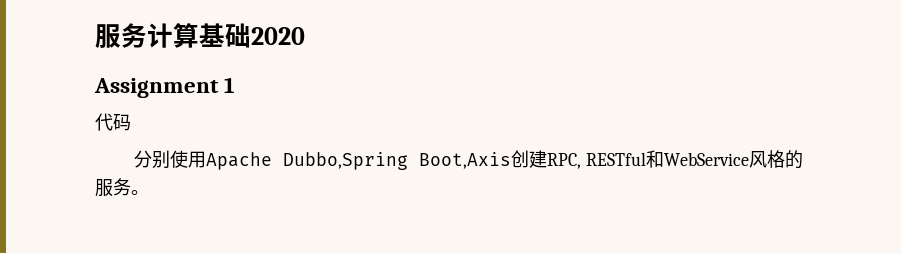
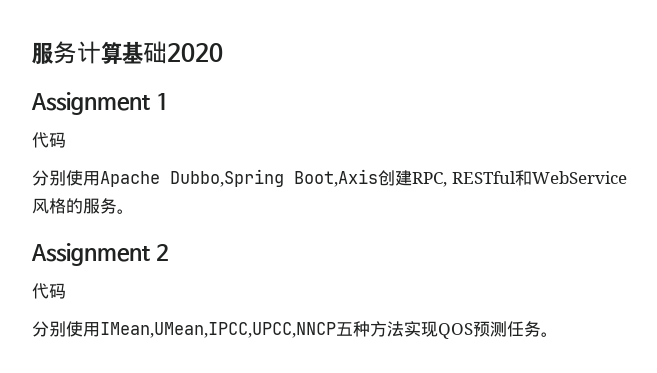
+ Assignment 2
+ 代码
+ 分别使用IMean,UMean,IPCC,UPCC,NNCP五种方法实现QOS预测任务。

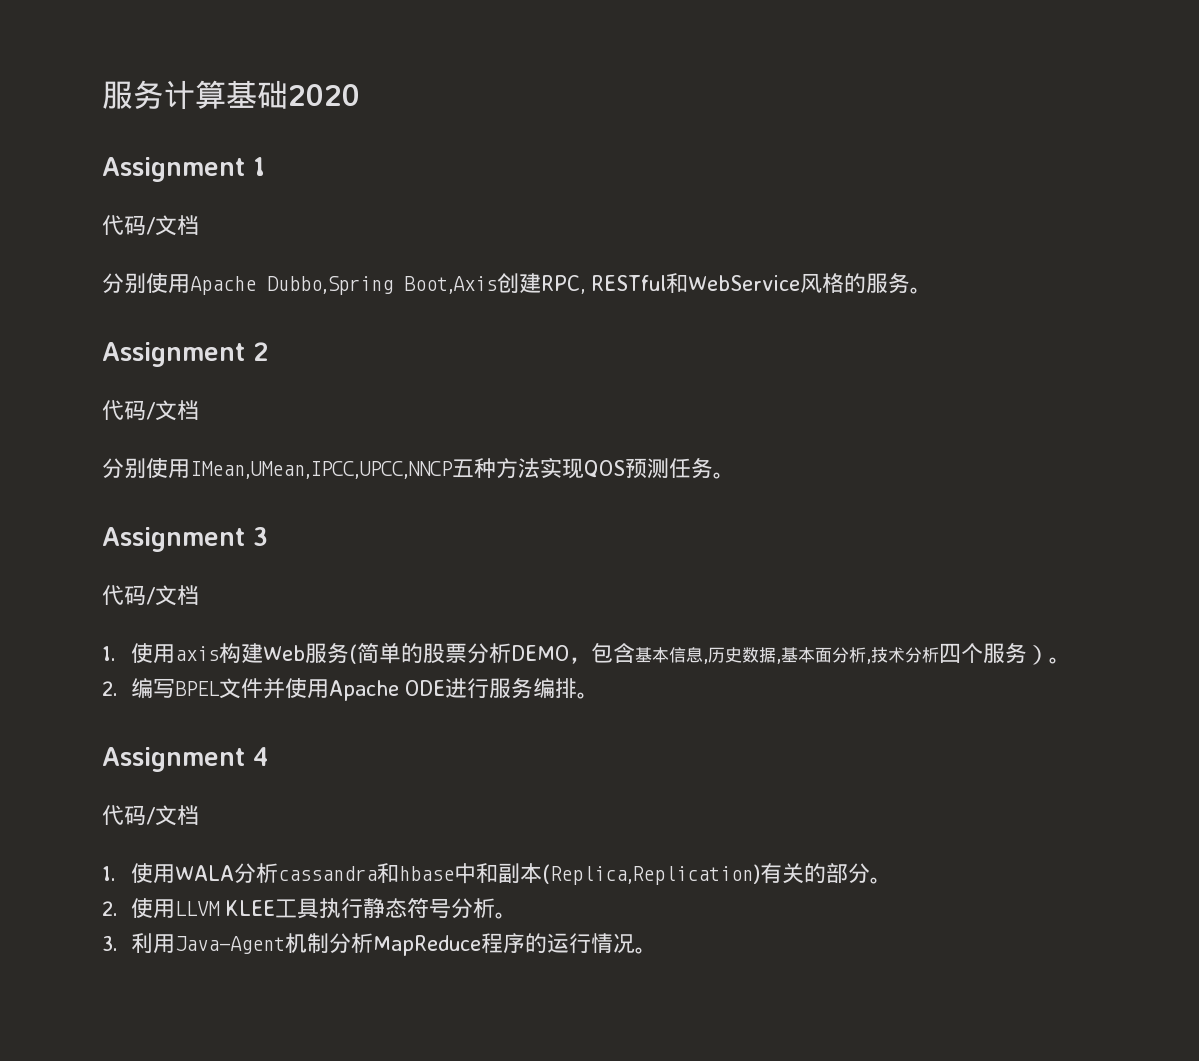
  Assignment 1
- 代码
+ 代码/文档
  Assignment 2
- 代码
+ 代码/文档
+ Assignment 3
+ 代码/文档
+ 1.使用axis构建Web服务(简单的股票分析DEMO，包含基本信息,历史数据,基本面分析,技术分析四个服务）。
+ 2.编写BPEL文件并使用Apache ODE进行服务编排。
+ Assignment 4
+ 代码/文档
+ 1.使用WALA分析cassandra和hbase中和副本(Replica,Replication)有关的部分。
+ 2.使用LLVM KLEE工具执行静态符号分析。
+ 3.利用Java-Agent机制分析MapReduce程序的运行情况。

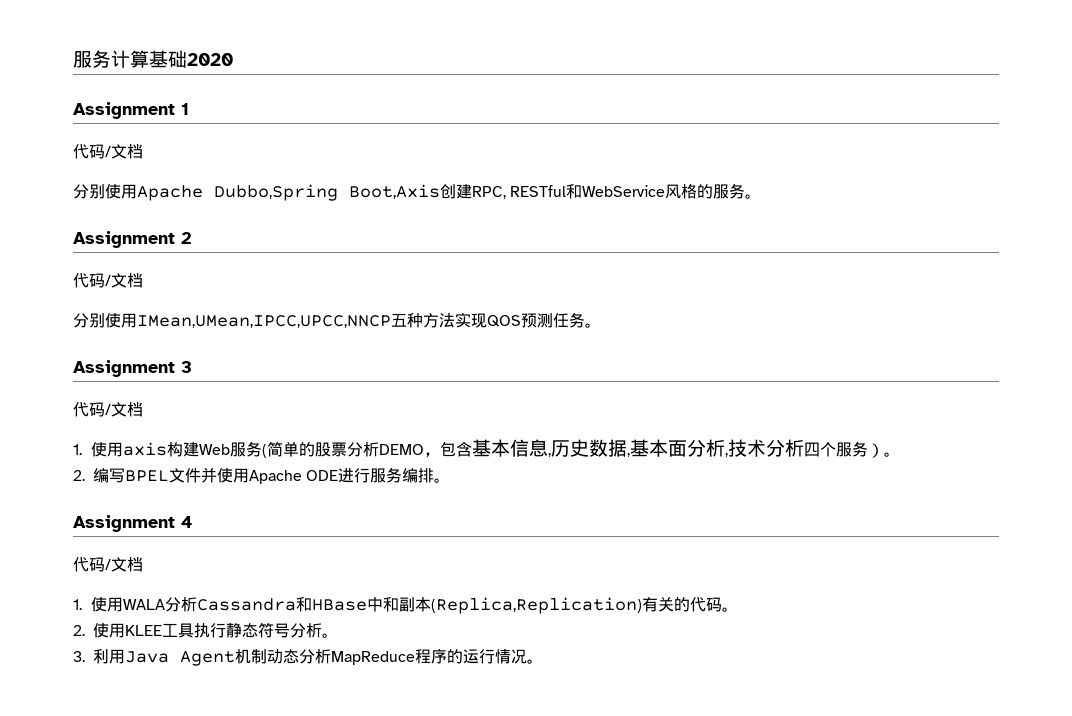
- 1.使用WALA分析cassandra和hbase中和副本(Replica,Replication)有关的部分。
+ 1.使用WALA分析Cassandra和HBase中和副本(Replica,Replication)有关的代码。
- 2.使用LLVM KLEE工具执行静态符号分析。
+ 2.使用KLEE工具执行静态符号分析。
- 3.利用Java-Agent机制分析MapReduce程序的运行情况。
+ 3.利用Java Agent机制动态分析MapReduce程序的运行情况。

